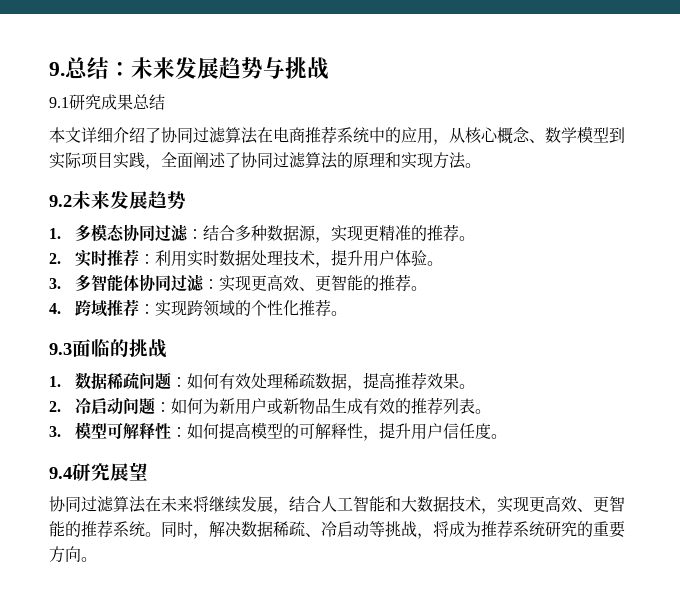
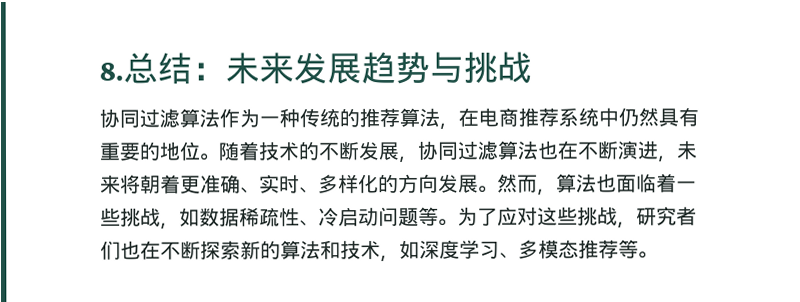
- 9.总结：未来发展趋势与挑战
+ 8.总结：未来发展趋势与挑战
- 9.1研究成果总结
- 本文详细介绍了协同过滤算法在电商推荐系统中的应用，从核心概念、数学模型到实际项目实践，全面阐述了协同过滤算法的原理和实现方法。
- 9.2未来发展趋势
- 1.多模态协同过滤：结合多种数据源，实现更精准的推荐。
- 2.实时推荐：利用实时数据处理技术，提升用户体验。
- 3.多智能体协同过滤：实现更高效、更智能的推荐。
- 4.跨域推荐：实现跨领域的个性化推荐。
- 9.3面临的挑战
- 1.数据稀疏问题：如何有效处理稀疏数据，提高推荐效果。
- 2.冷启动问题：如何为新用户或新物品生成有效的推荐列表。
- 3.模型可解释性：如何提高模型的可解释性，提升用户信任度。
- 9.4研究展望
- 协同过滤算法在未来将继续发展，结合人工智能和大数据技术，实现更高效、更智能的推荐系统。同时，解决数据稀疏、冷启动等挑战，将成为推荐系统研究的重要方向。
+ 协同过滤算法作为一种传统的推荐算法，在电商推荐系统中仍然具有重要的地位。随着技术的不断发展，协同过滤算法也在不断演进，未来将朝着更准确、实时、多样化的方向发展。然而，算法也面临着一些挑战，如数据稀疏性、冷启动问题等。为了应对这些挑战，研究者们也在不断探索新的算法和技术，如深度学习、多模态推荐等。

